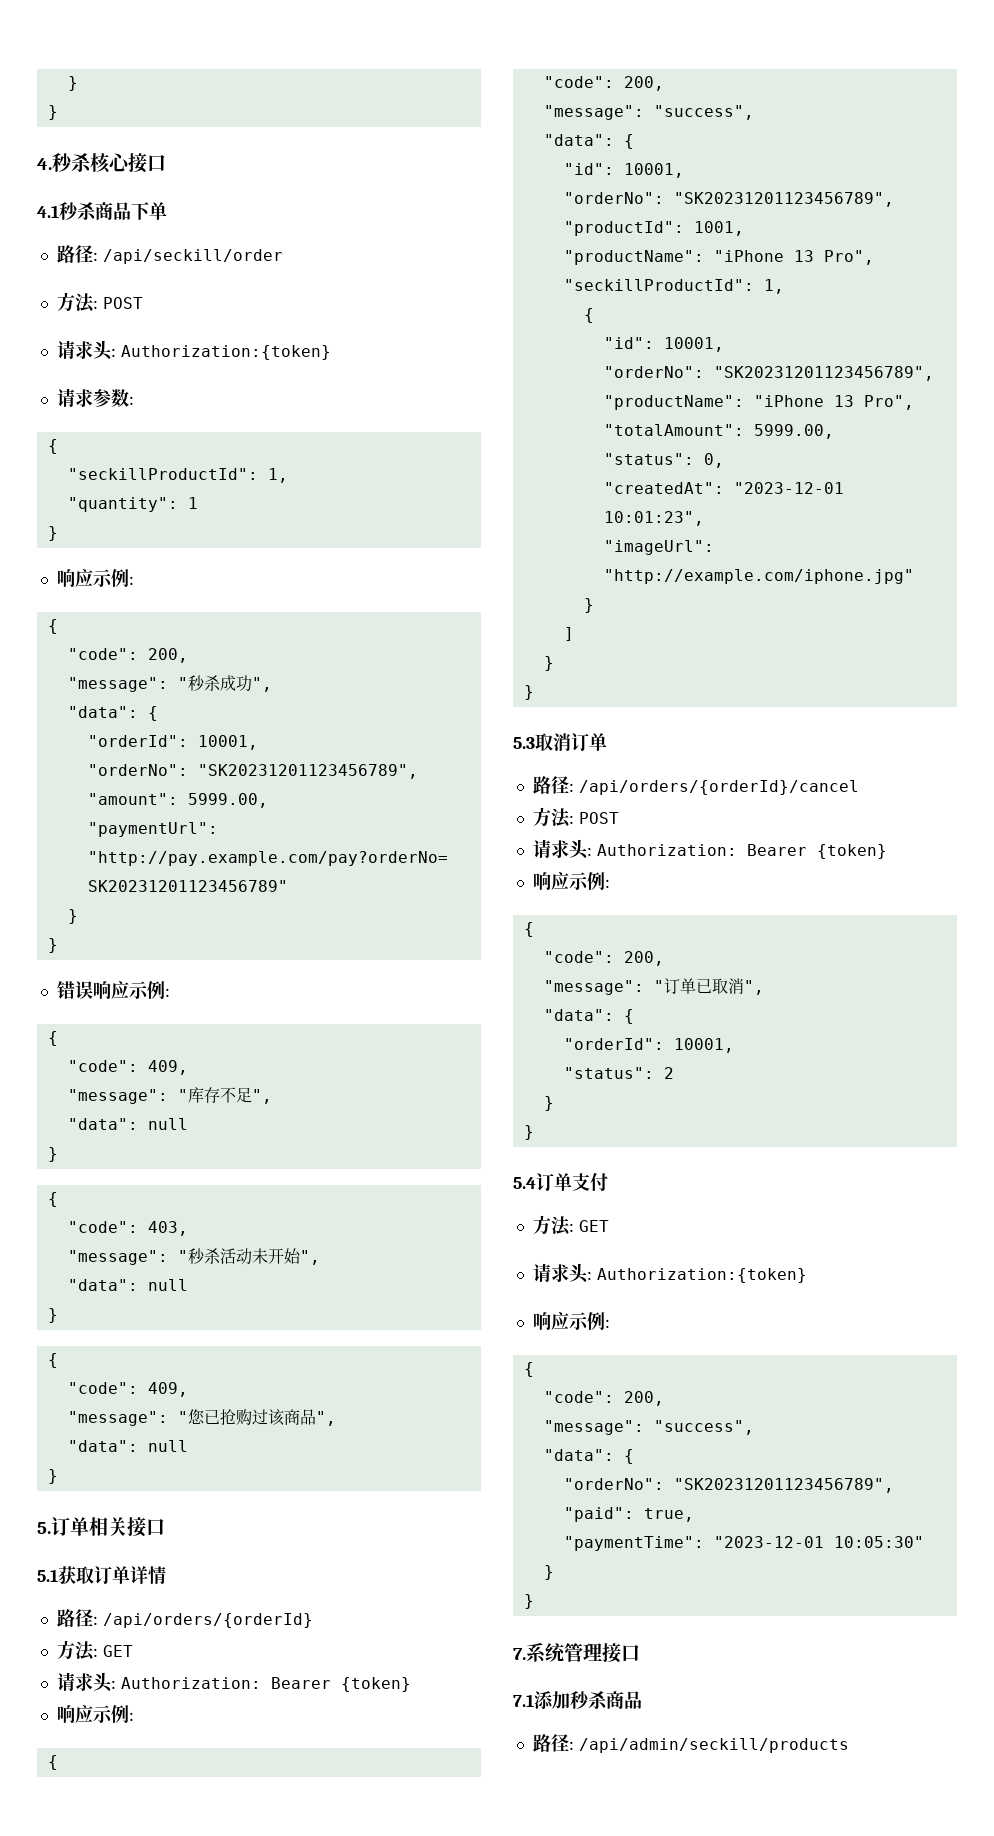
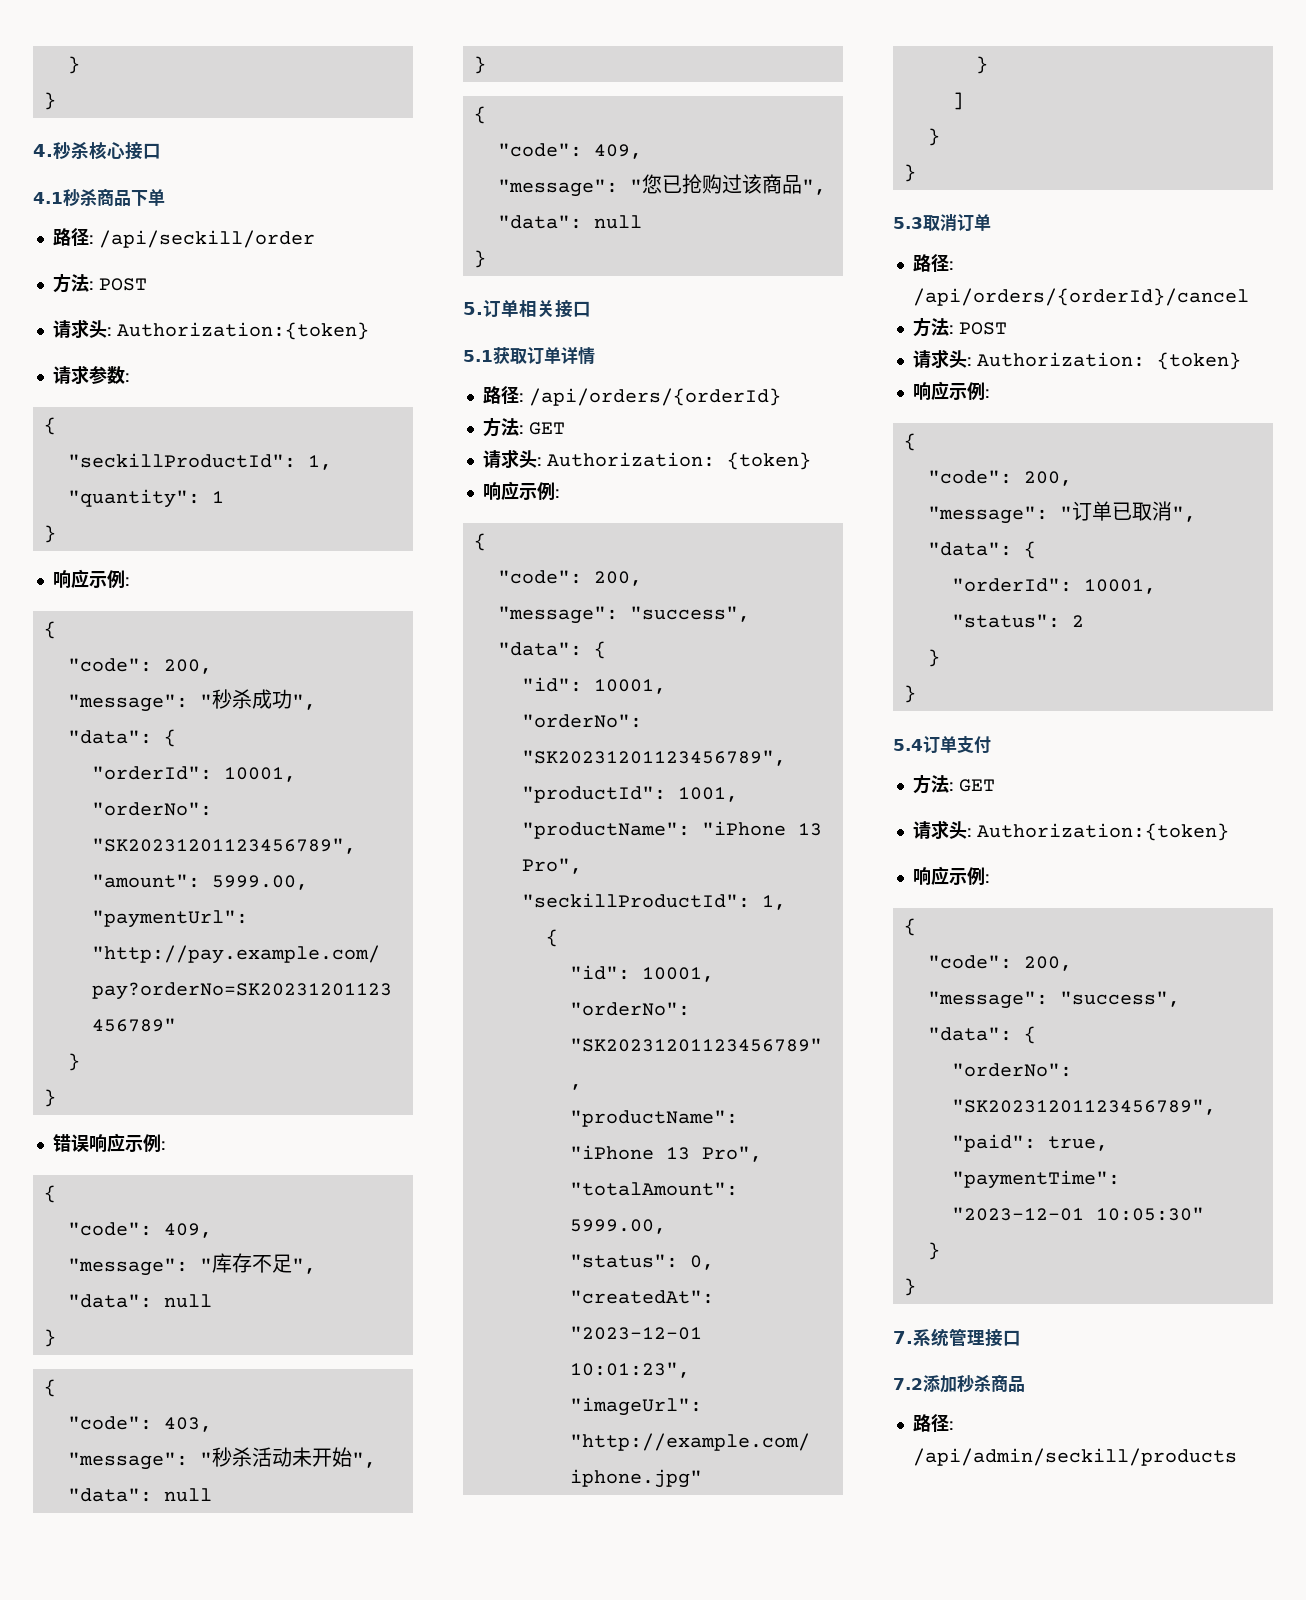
  路径: /api/orders/{orderId}
  方法: GET
- 请求头: Authorization: Bearer {token}
+ 请求头: Authorization: {token}
  路径: /api/orders/{orderId}/cancel
  方法: POST
- 请求头: Authorization: Bearer {token}
+ 请求头: Authorization: {token}
- 7.1添加秒杀商品
+ 7.2添加秒杀商品

